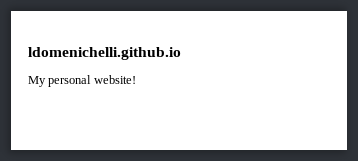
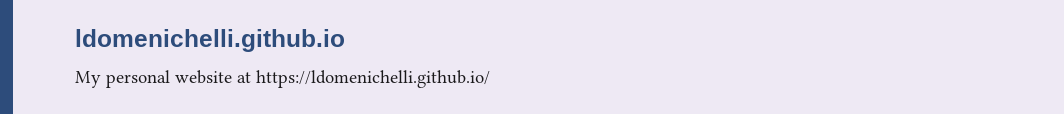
- My personal website!
+ My personal website at https://ldomenichelli.github.io/

